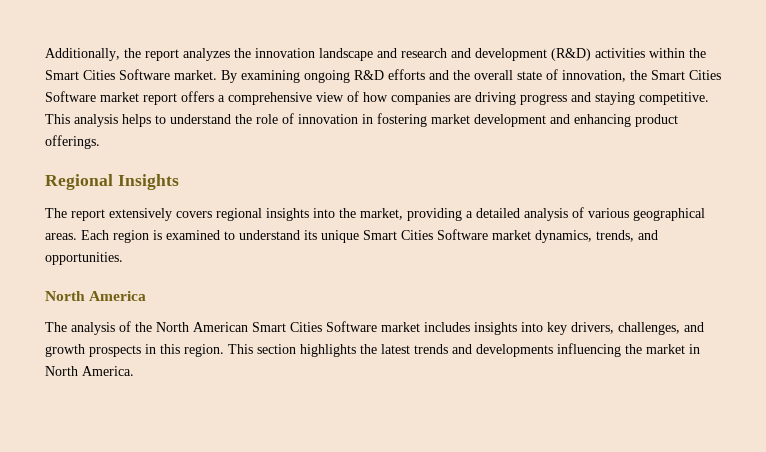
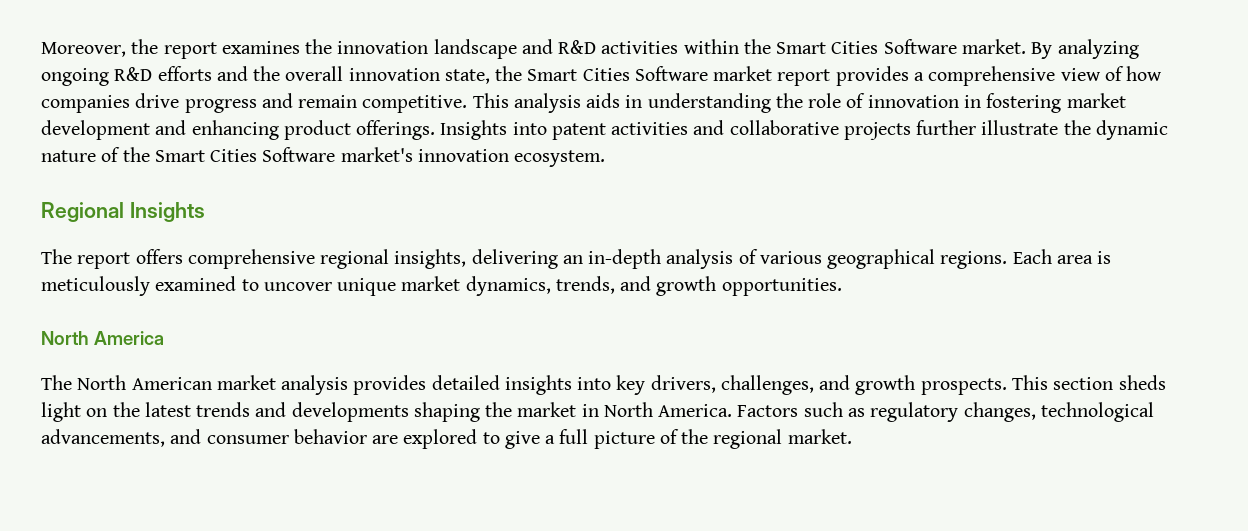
- Additionally, the report analyzes the innovation landscape and research and development (R&D) activities within the Smart Cities Software market.
+ Moreover, the report examines the innovation landscape and R&D activities within the Smart Cities Software market.
- By examining ongoing R&D efforts and the overall state of innovation, the Smart Cities Software market report offers a comprehensive view of how companies are driving progress and staying competitive.
+ By analyzing ongoing R&D efforts and the overall innovation state, the Smart Cities Software market report provides a comprehensive view of how companies drive progress and remain competitive.
- This analysis helps to understand the role of innovation in fostering market development and enhancing product offerings.
+ This analysis aids in understanding the role of innovation in fostering market development and enhancing product offerings. Insights into patent activities and collaborative projects further illustrate the dynamic nature of the Smart Cities Software market's innovation ecosystem.
  Regional Insights
- The report extensively covers regional insights into the market, providing a detailed analysis of various geographical areas. Each region is examined to understand its unique Smart Cities Software market dynamics, trends, and opportunities.
+ The report offers comprehensive regional insights, delivering an in-depth analysis of various geographical regions. Each area is meticulously examined to uncover unique market dynamics, trends, and growth opportunities.
- The analysis of the North American Smart Cities Software market includes insights into key drivers, challenges, and growth prospects in this region. This section highlights the latest trends and developments influencing the market in North America.
+ The North American market analysis provides detailed insights into key drivers, challenges, and growth prospects. This section sheds light on the latest trends and developments shaping the market in North America.
+ Factors such as regulatory changes, technological advancements, and consumer behavior are explored to give a full picture of the regional market.

